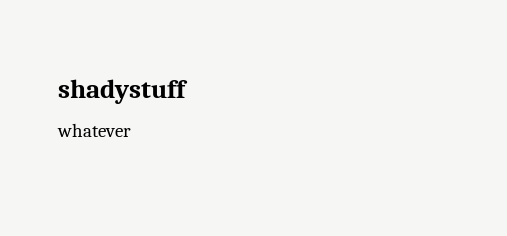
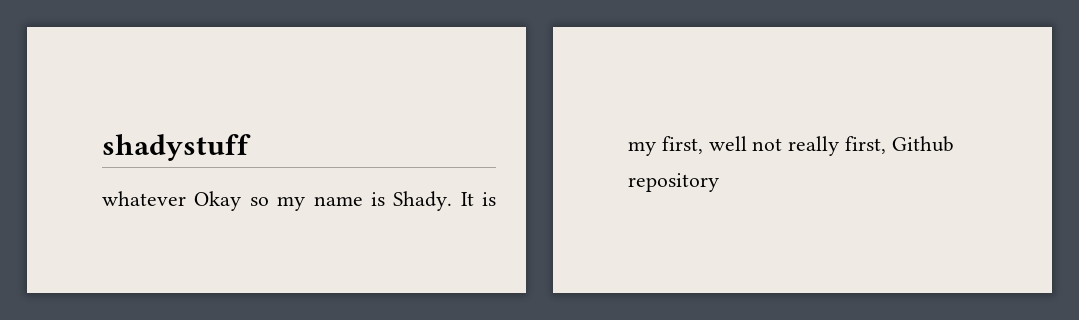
- whatever
+ whatever Okay so my name is Shady. It is my first, well not really first, Github repository

